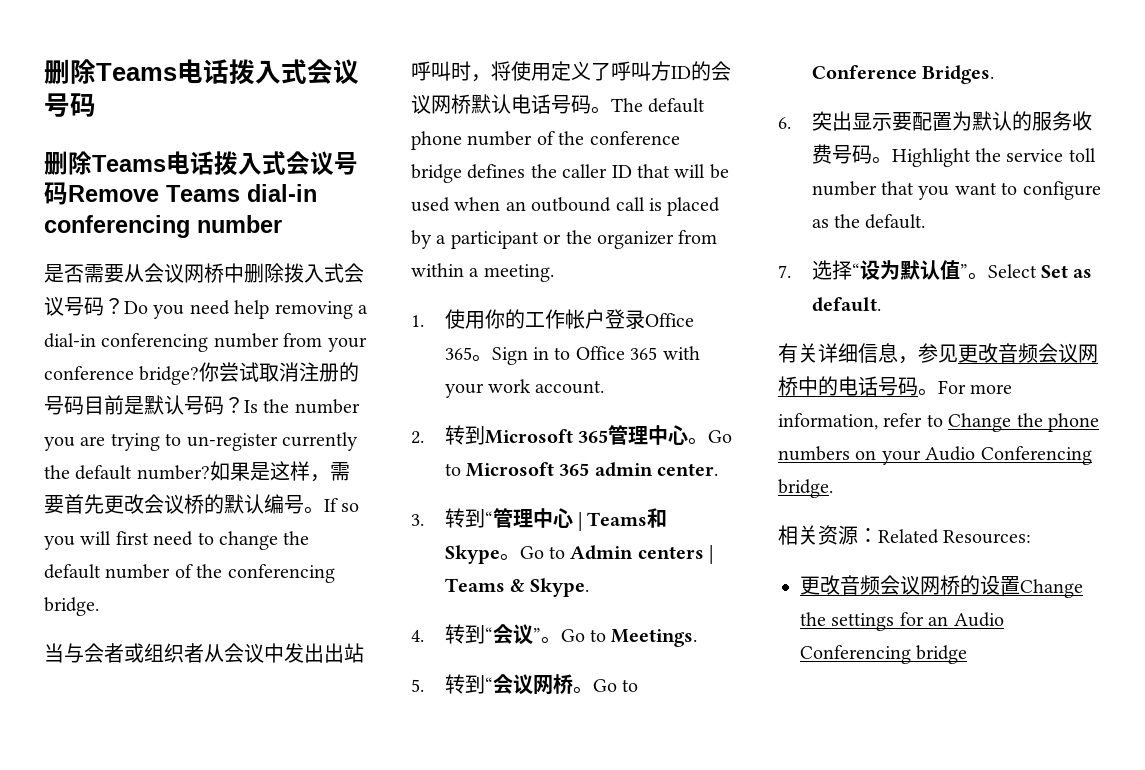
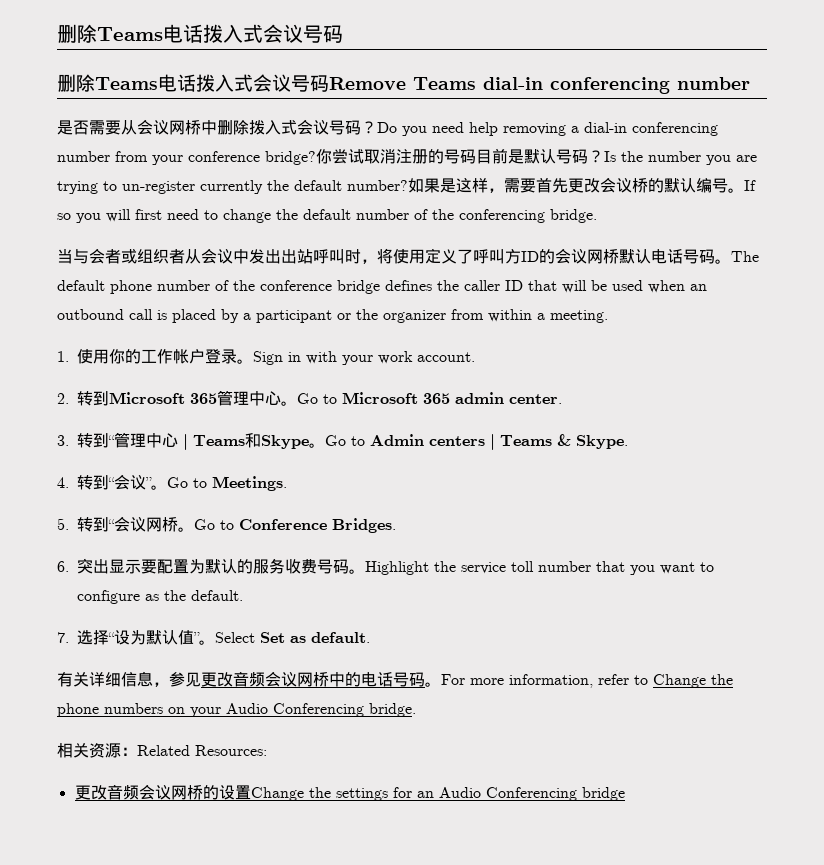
- 1.使用你的工作帐户登录Office 365。
+ 1.使用你的工作帐户登录。
- Sign in to Office 365 with your work account.
+ Sign in with your work account.

